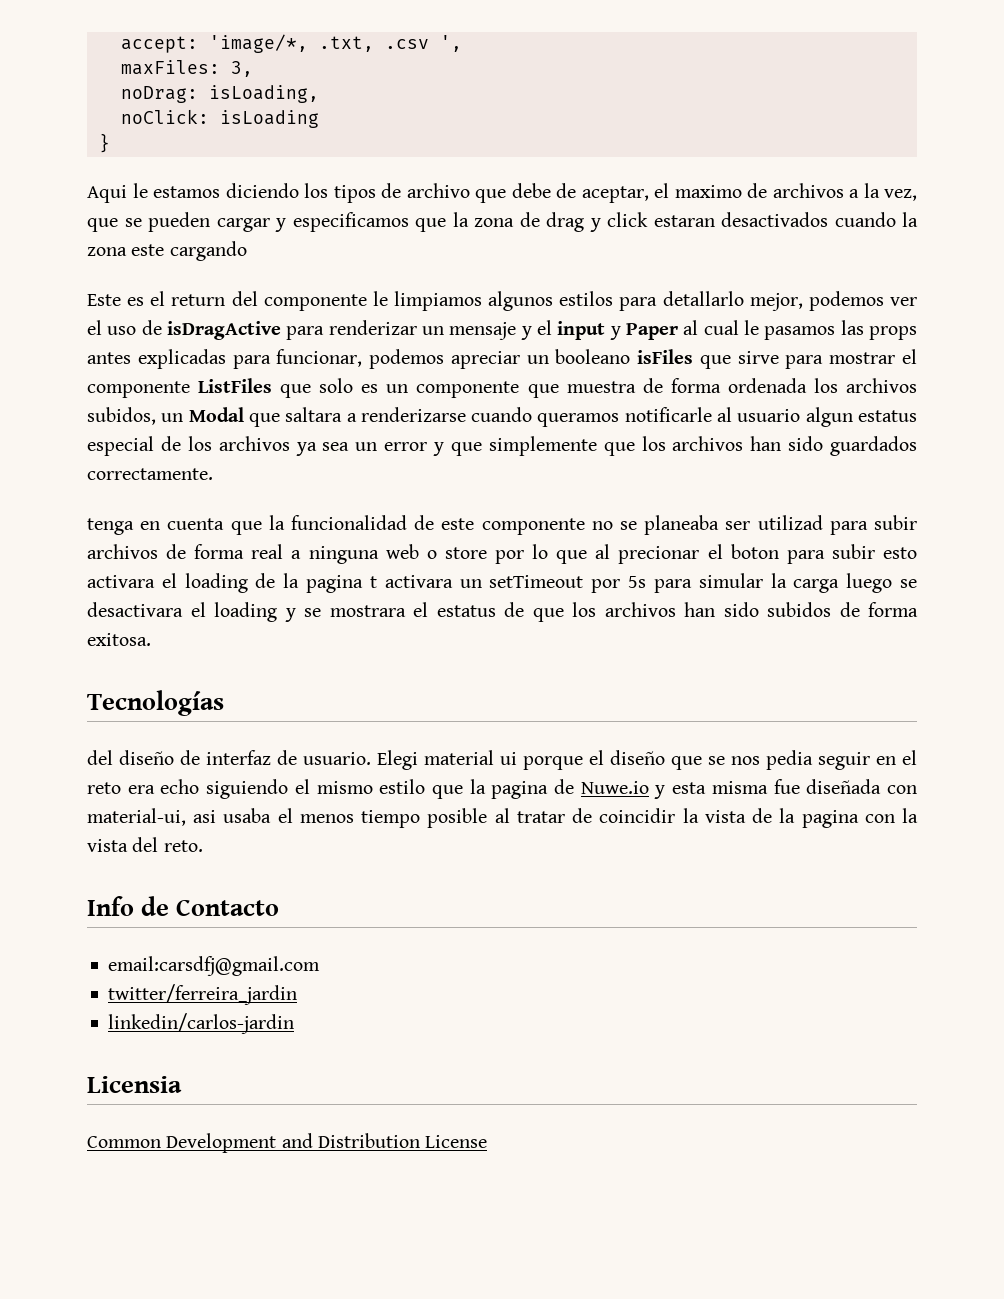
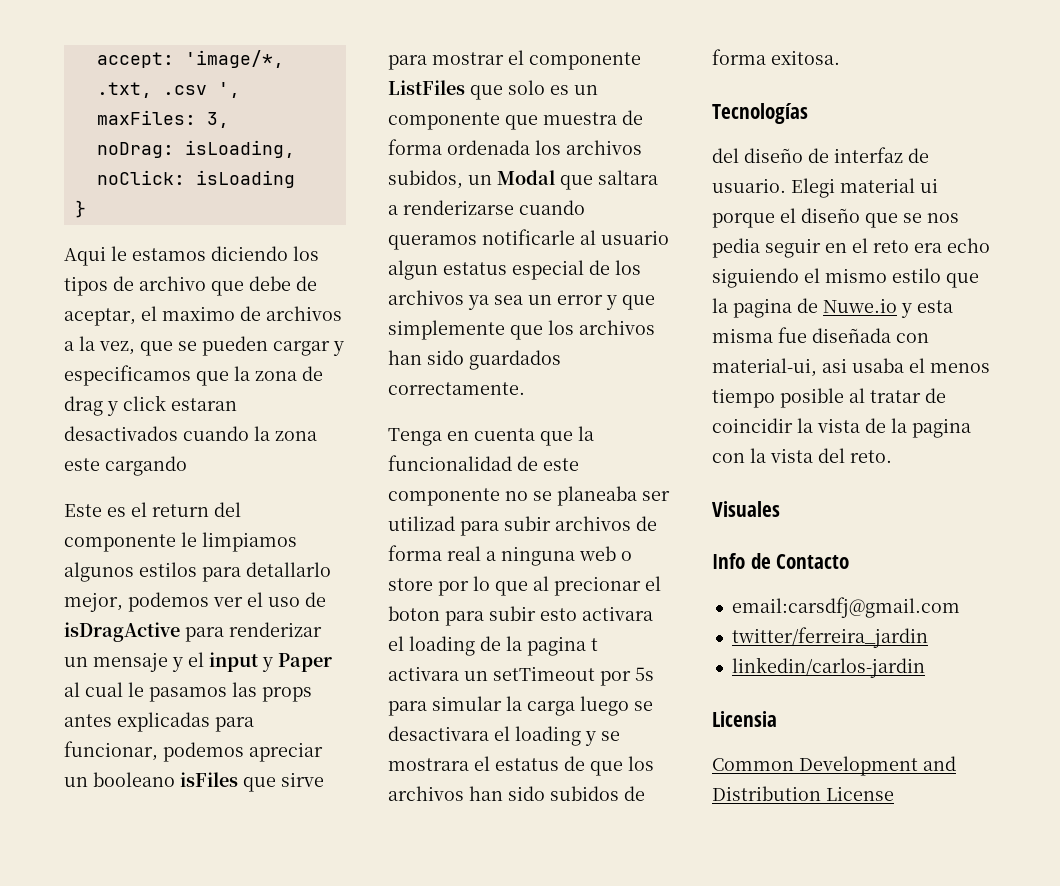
- tenga en cuenta que la funcionalidad de este componente no se planeaba ser utilizad para subir archivos de forma real a ninguna web o store por lo que al precionar el boton para subir esto activara el loading de la pagina t activara un setTimeout por 5s para simular la carga luego se desactivara el loading y se mostrara el estatus de que los archivos han sido subidos de forma exitosa.
+ Tenga en cuenta que la funcionalidad de este componente no se planeaba ser utilizad para subir archivos de forma real a ninguna web o store por lo que al precionar el boton para subir esto activara el loading de la pagina t activara un setTimeout por 5s para simular la carga luego se desactivara el loading y se mostrara el estatus de que los archivos han sido subidos de forma exitosa.
+ Visuales

